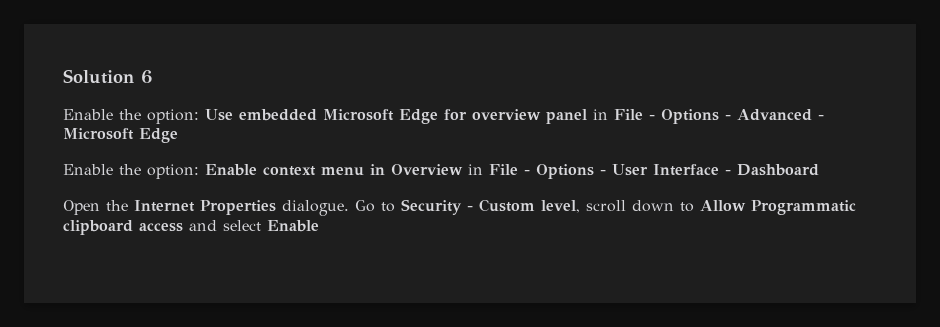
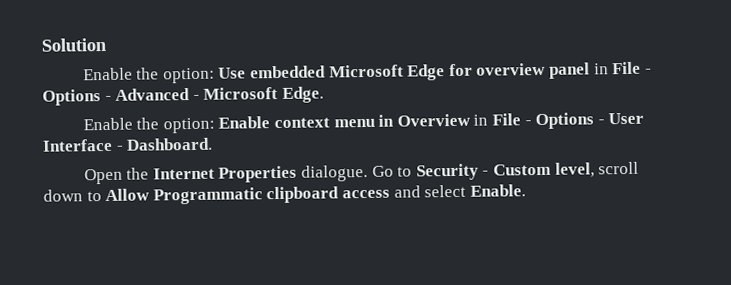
- Solution 6
+ Solution
- Enable the option: Use embedded Microsoft Edge for overview panel in File - Options - Advanced - Microsoft Edge
+ Enable the option: Use embedded Microsoft Edge for overview panel in File - Options - Advanced - Microsoft Edge.
- Enable the option: Enable context menu in Overview in File - Options - User Interface - Dashboard
+ Enable the option: Enable context menu in Overview in File - Options - User Interface - Dashboard.
- Go to Security - Custom level, scroll down to Allow Programmatic clipboard access and select Enable
+ Go to Security - Custom level, scroll down to Allow Programmatic clipboard access and select Enable.

